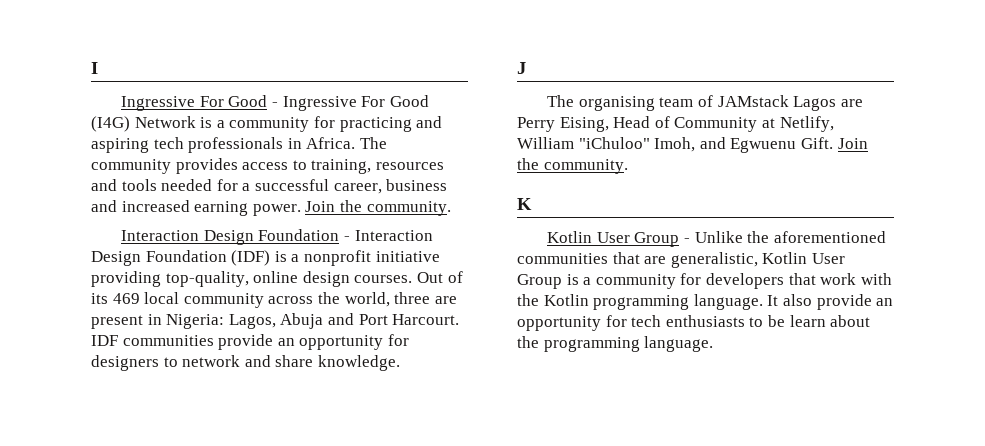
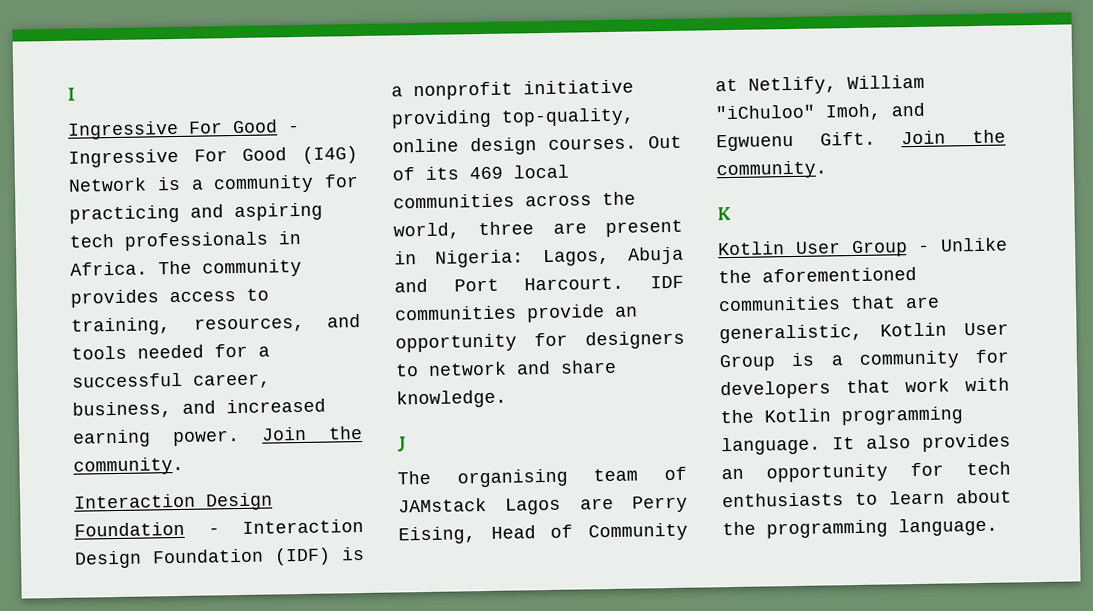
- The community provides access to training, resources and tools needed for a successful career, business and increased earning power.
+ The community provides access to training, resources, and tools needed for a successful career, business, and increased earning power.
- Out of its 469 local community across the world, three are present in Nigeria: Lagos, Abuja and Port Harcourt.
+ Out of its 469 local communities across the world, three are present in Nigeria: Lagos, Abuja and Port Harcourt.
- It also provide an opportunity for tech enthusiasts to be learn about the programming language.
+ It also provides an opportunity for tech enthusiasts to learn about the programming language.

